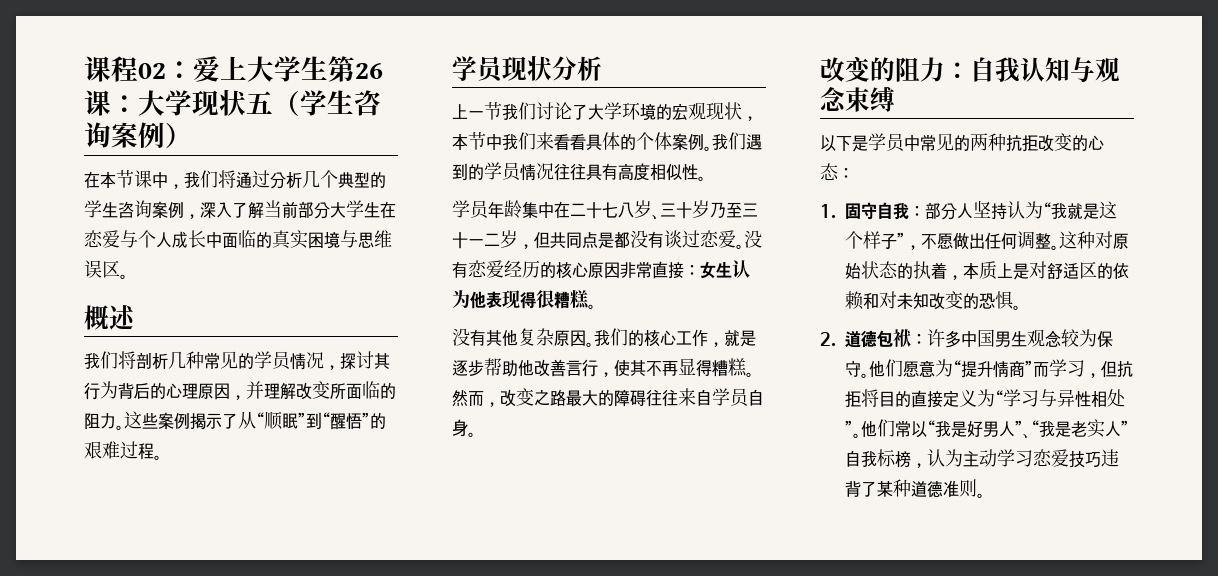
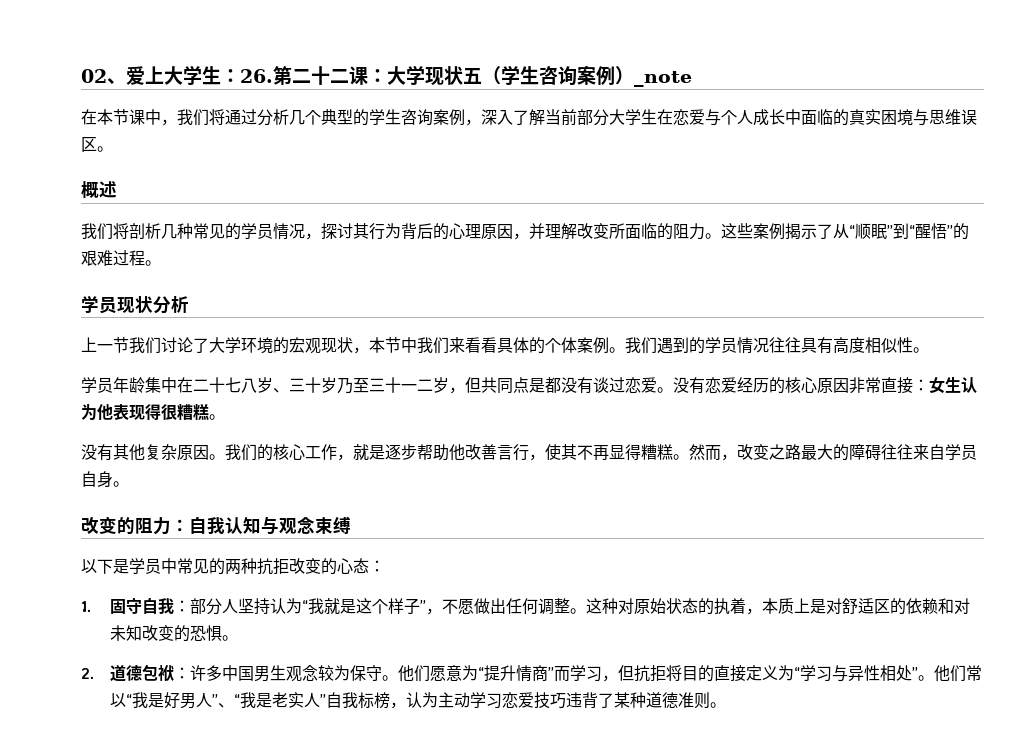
- 课程02：爱上大学生第26课：大学现状五（学生咨询案例）
+ 02、爱上大学生：26.第二十二课：大学现状五（学生咨询案例）_note

